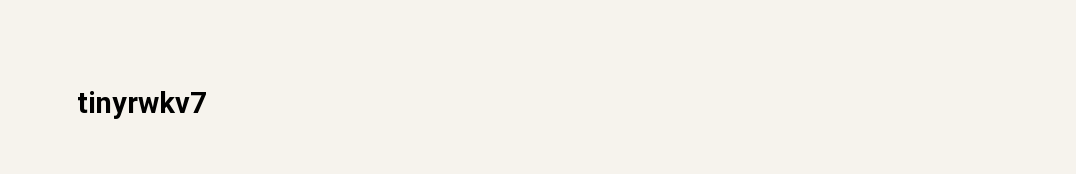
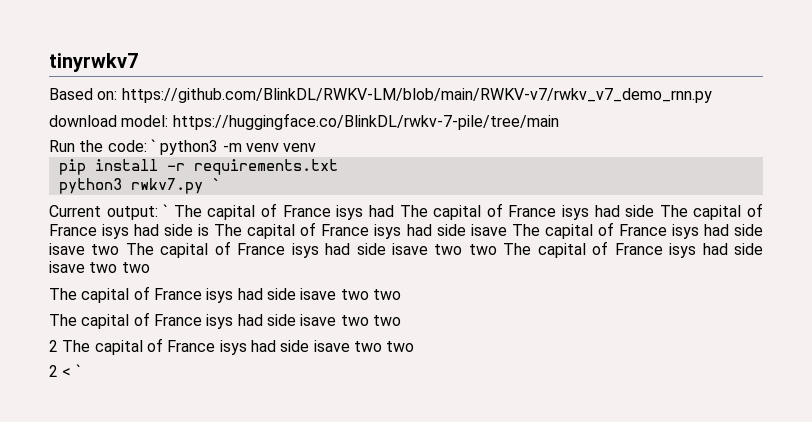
+ Based on: https://github.com/BlinkDL/RWKV-LM/blob/main/RWKV-v7/rwkv_v7_demo_rnn.py
+ download model: https://huggingface.co/BlinkDL/rwkv-7-pile/tree/main
+ Run the code: ` python3 -m venv venv
+ pip install -r requirements.txt
+ python3 rwkv7.py `
+ Current output: ` The capital of France isys had The capital of France isys had side The capital of France isys had side is The capital of France isys had side isave The capital of France isys had side isave two The capital of France isys had side isave two two The capital of France isys had side isave two two
+ The capital of France isys had side isave two two
+ The capital of France isys had side isave two two
+ 2 The capital of France isys had side isave two two
+ 2 < `

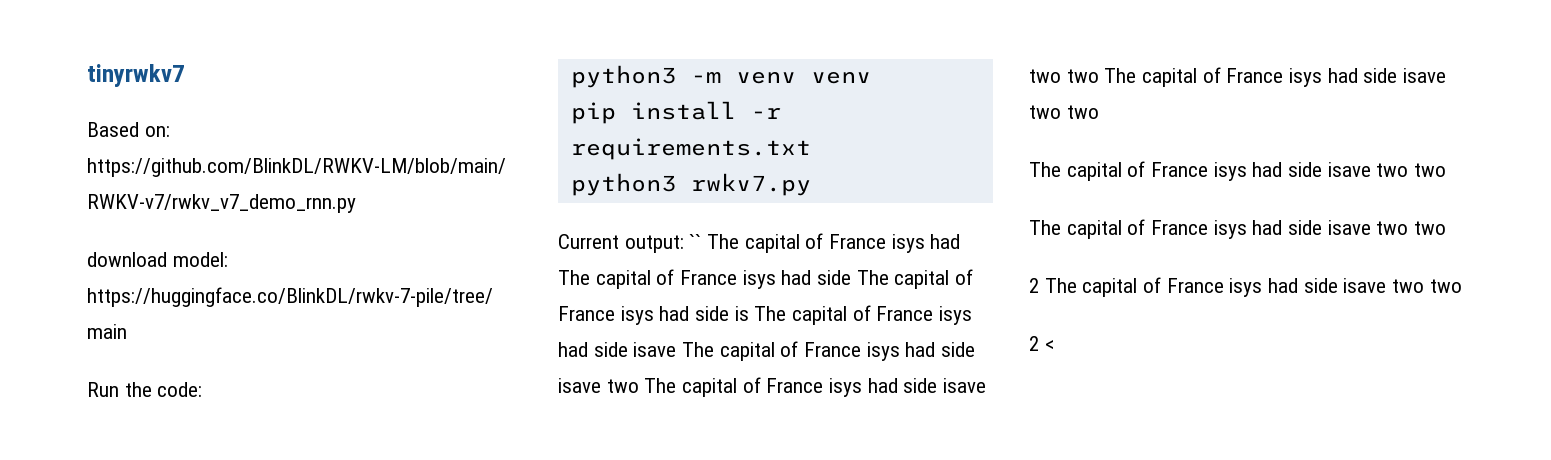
- Run the code: ` python3 -m venv venv
+ Run the code:
+ python3 -m venv venv
- python3 rwkv7.py `
+ python3 rwkv7.py
- Current output: ` The capital of France isys had The capital of France isys had side The capital of France isys had side is The capital of France isys had side isave The capital of France isys had side isave two The capital of France isys had side isave two two The capital of France isys had side isave two two
+ Current output: `` The capital of France isys had The capital of France isys had side The capital of France isys had side is The capital of France isys had side isave The capital of France isys had side isave two The capital of France isys had side isave two two The capital of France isys had side isave two two
- 2 < `
+ 2 <

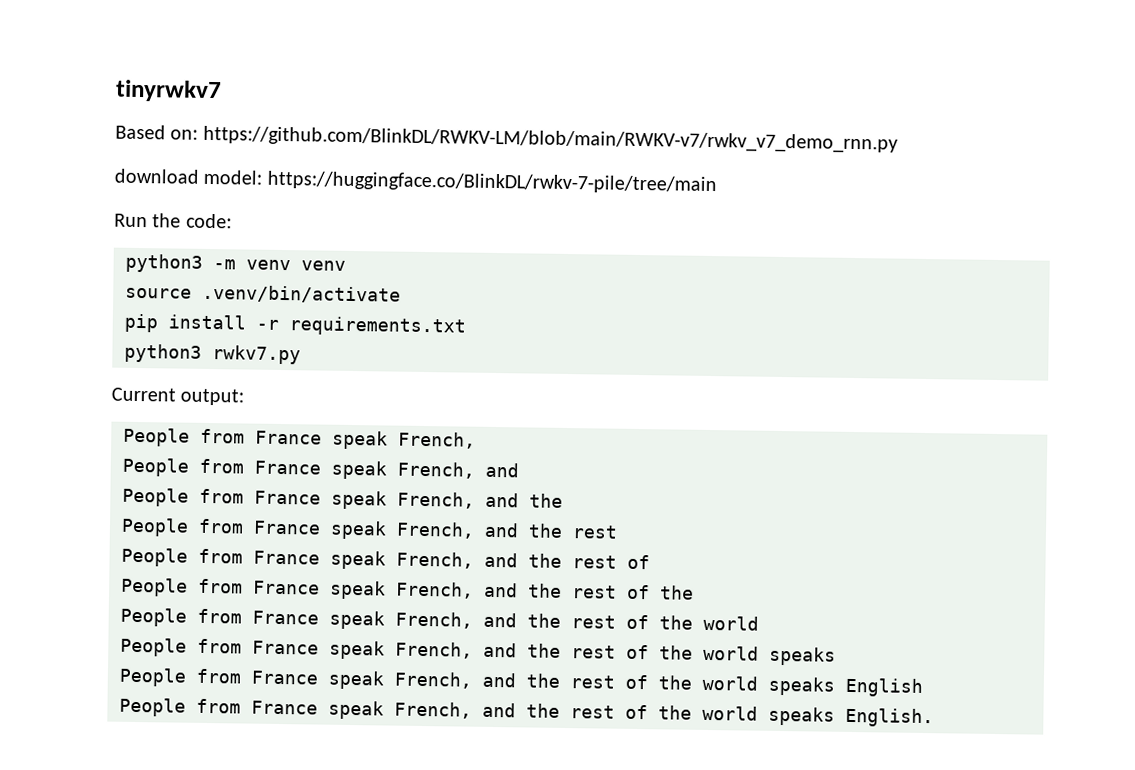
+ source .venv/bin/activate
- Current output: `` The capital of France isys had The capital of France isys had side The capital of France isys had side is The capital of France isys had side isave The capital of France isys had side isave two The capital of France isys had side isave two two The capital of France isys had side isave two two
- The capital of France isys had side isave two two
- The capital of France isys had side isave two two
- 2 The capital of France isys had side isave two two
- 2 <
+ Current output:
+ People from France speak French,
+ People from France speak French, and
+ People from France speak French, and the
+ People from France speak French, and the rest
+ People from France speak French, and the rest of
+ People from France speak French, and the rest of the
+ People from France speak French, and the rest of the world
+ People from France speak French, and the rest of the world speaks
+ People from France speak French, and the rest of the world speaks English
+ People from France speak French, and the rest of the world speaks English.

